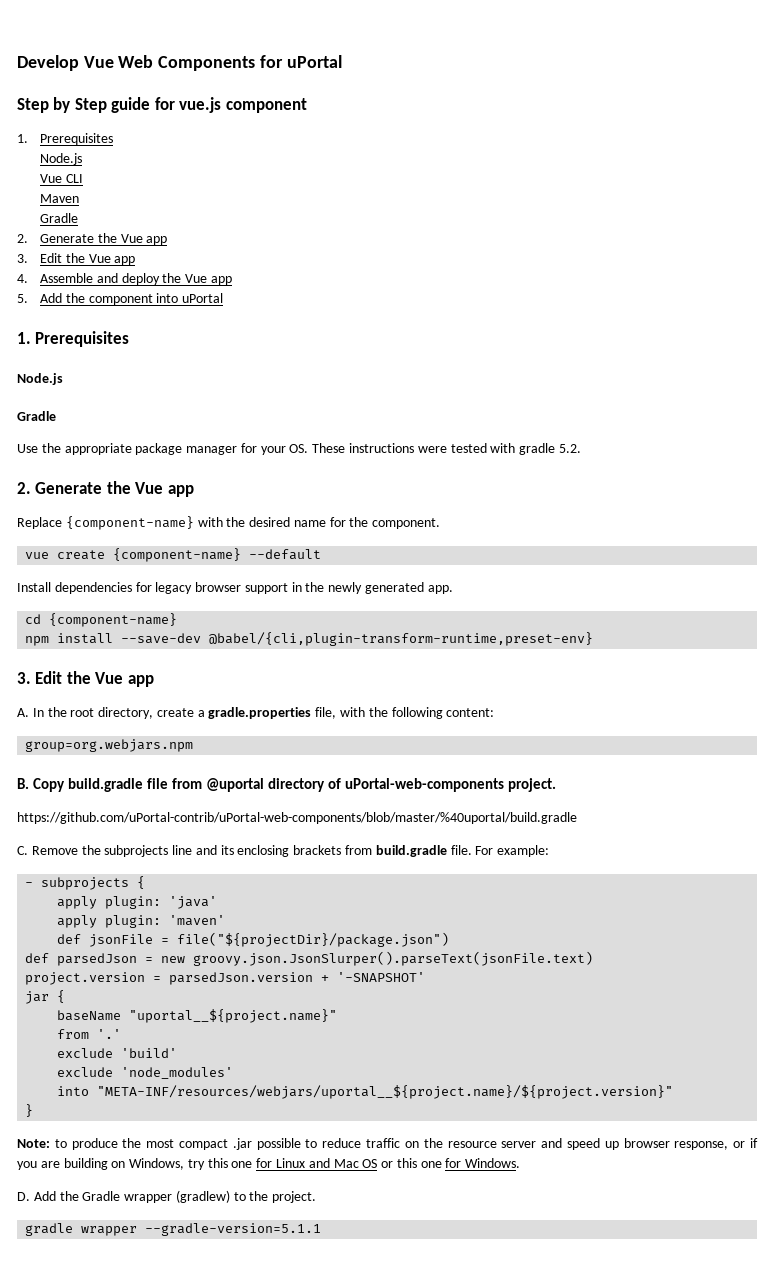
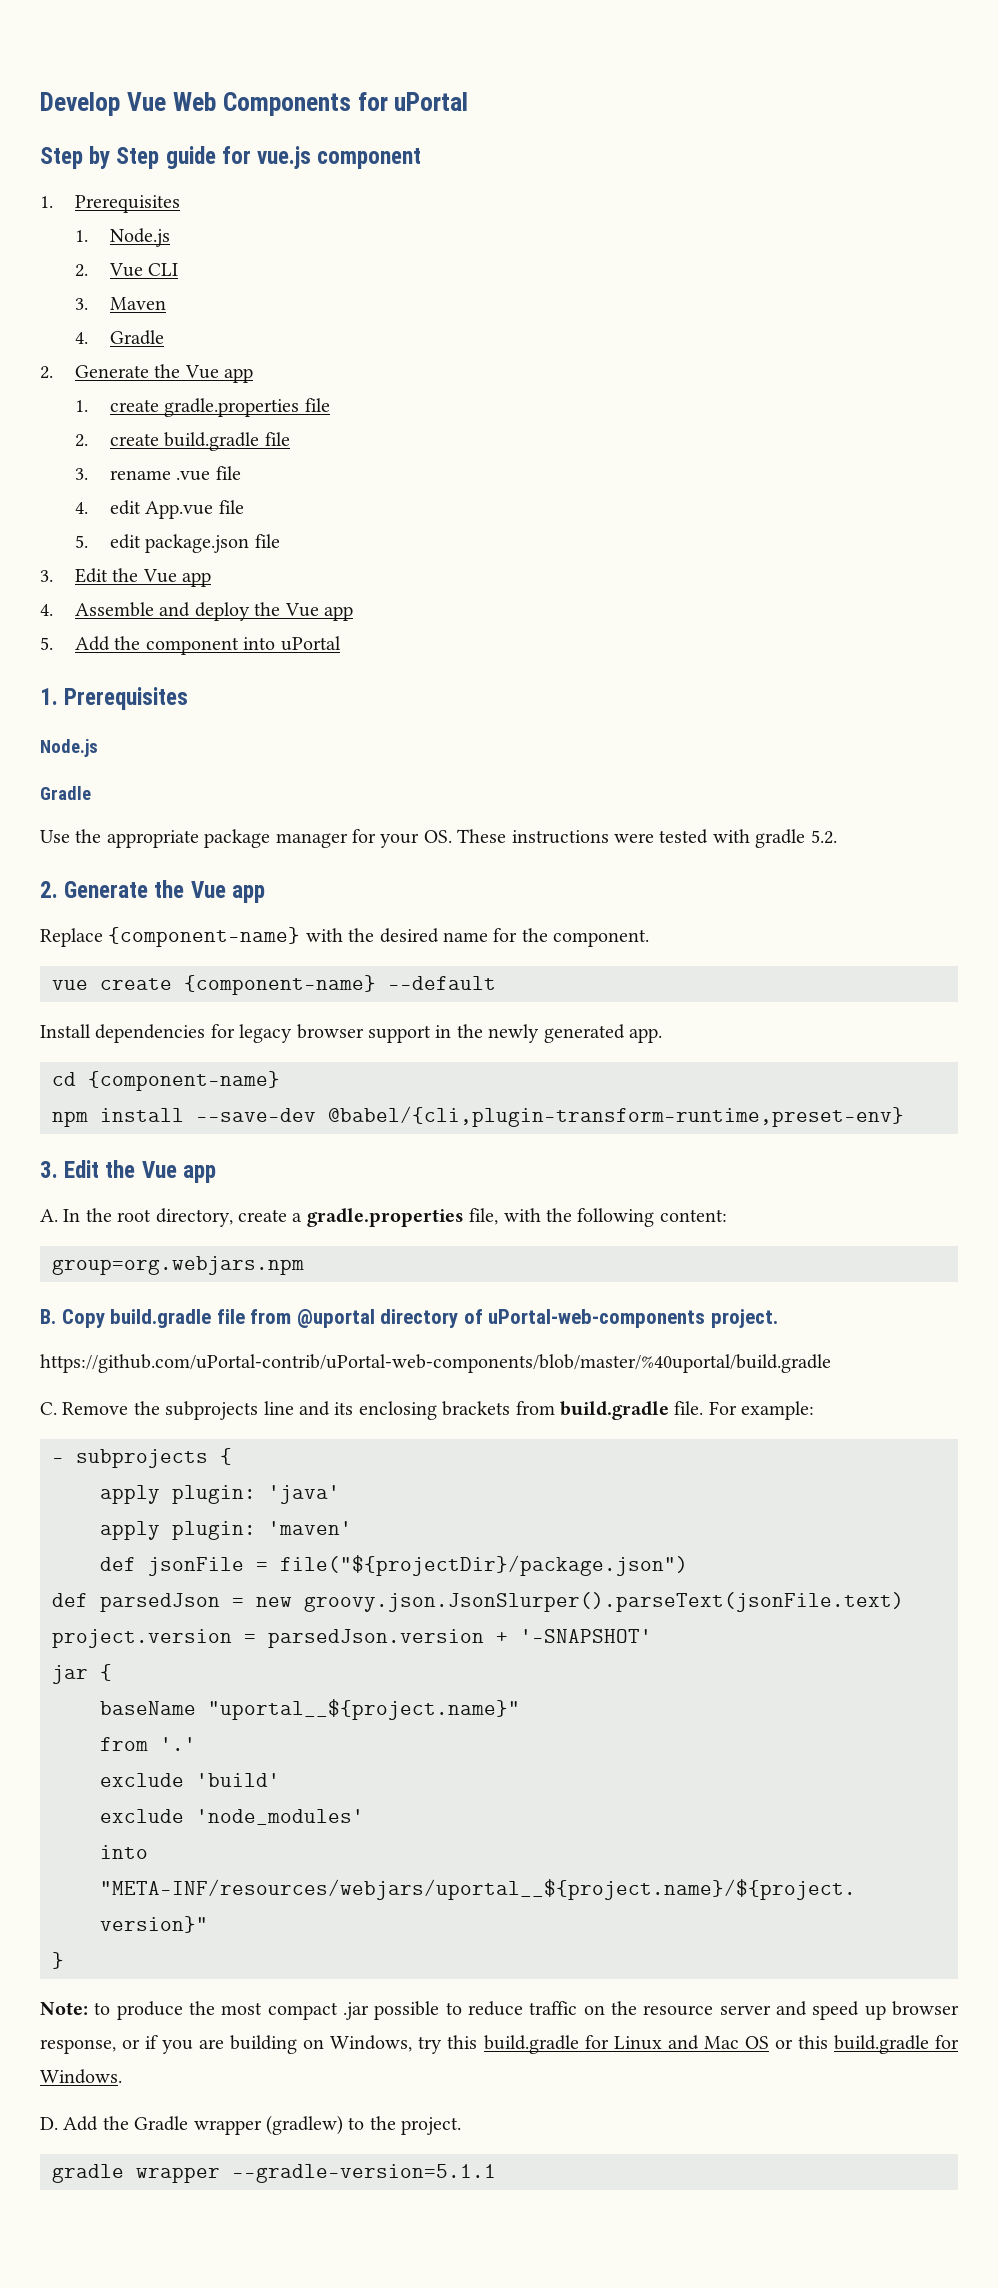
  Step by Step guide for vue.js component
  1. Prerequisites
- Node.js
- Vue CLI
+ 1. Node.js
+ 2. Vue CLI
- Maven
- Gradle
+ 3. Maven
+ 4. Gradle
+ 1. create gradle.properties file
+ 2. create build.gradle file
+ 3. rename .vue file
+ 4. edit App.vue file
+ 5. edit package.json file
- Note: to produce the most compact .jar possible to reduce traffic on the resource server and speed up browser response, or if you are building on Windows, try this one for Linux and Mac OS or this one for Windows.
+ Note: to produce the most compact .jar possible to reduce traffic on the resource server and speed up browser response, or if you are building on Windows, try this build.gradle for Linux and Mac OS or this build.gradle for Windows.

